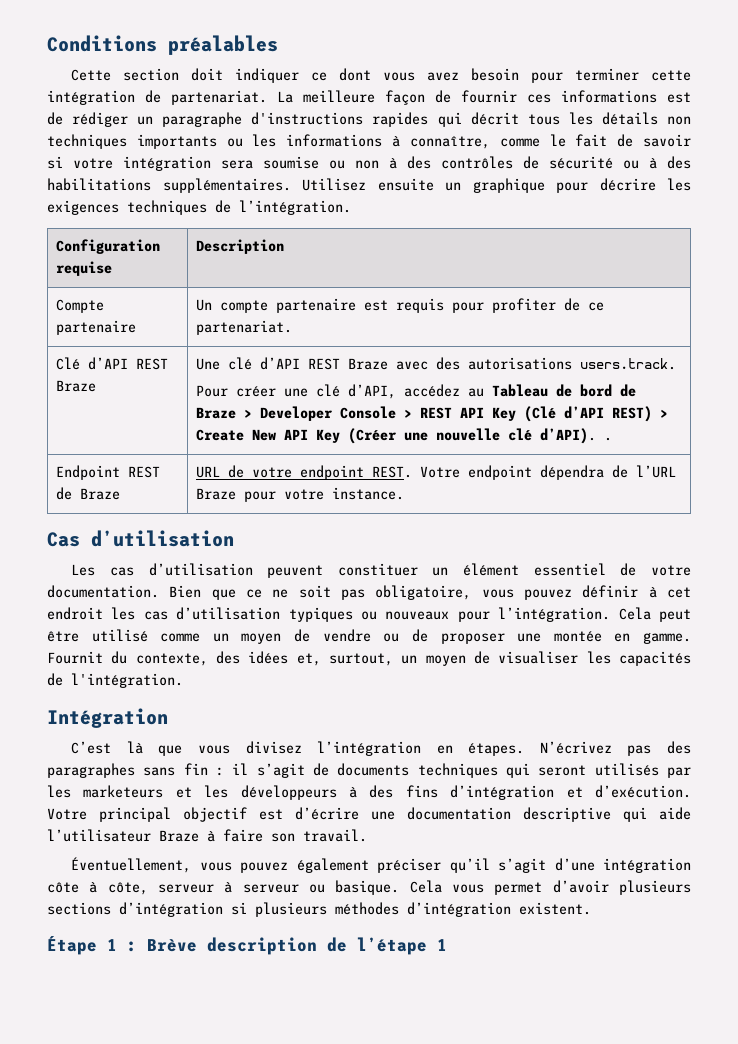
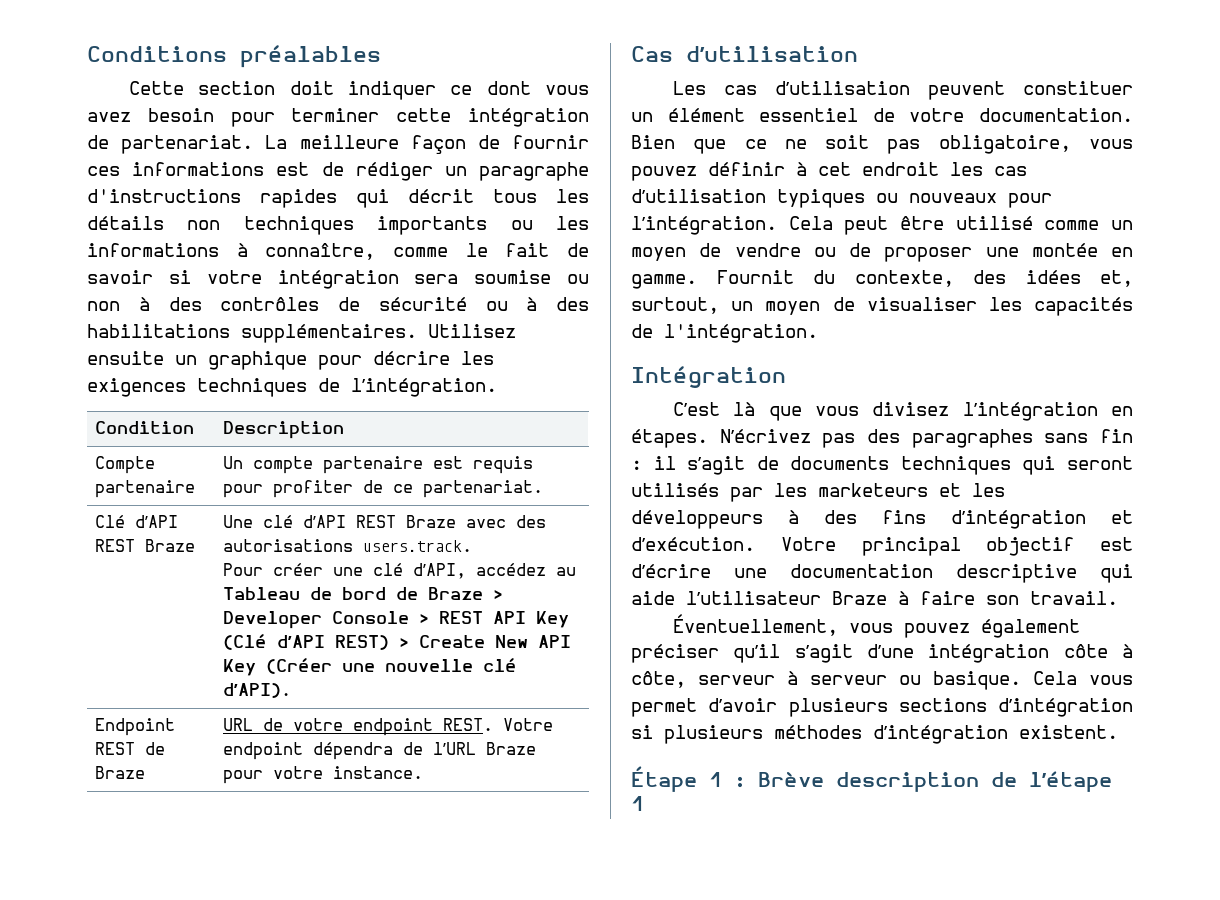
- Configuration requise | Description
+ Condition | Description
- Pour créer une clé d’API, accédez au Tableau de bord de Braze > Developer Console > REST API Key (Clé d’API REST) > Create New API Key (Créer une nouvelle clé d’API). .
+ Pour créer une clé d’API, accédez au Tableau de bord de Braze > Developer Console > REST API Key (Clé d’API REST) > Create New API Key (Créer une nouvelle clé d’API).

